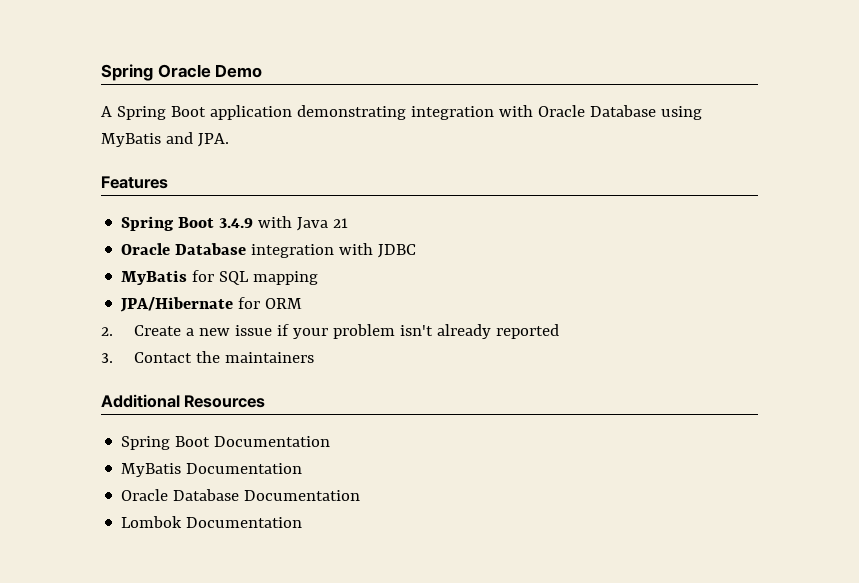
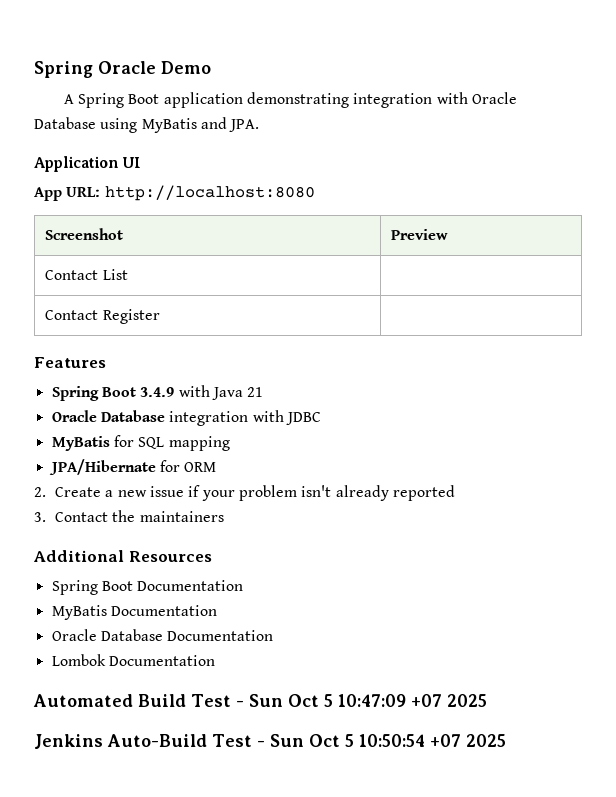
+ Application UI
+ App URL: http://localhost:8080
+ Screenshot | Preview
+ Contact List |
+ Contact Register |
+ Automated Build Test - Sun Oct 5 10:47:09 +07 2025
+ Jenkins Auto-Build Test - Sun Oct 5 10:50:54 +07 2025

